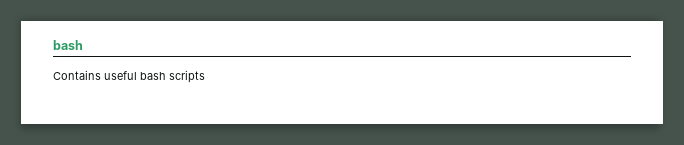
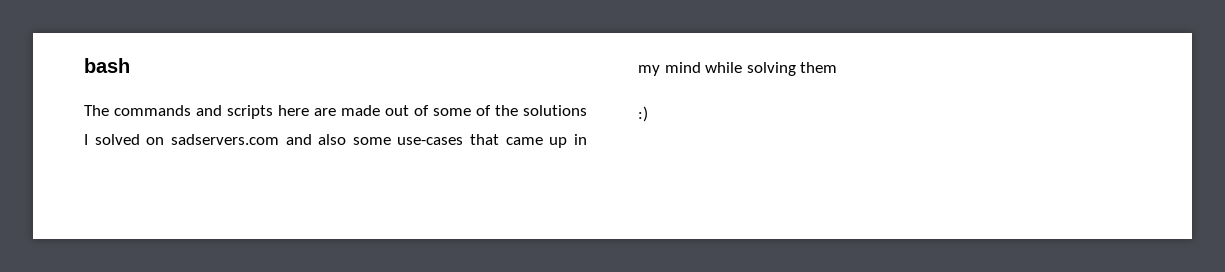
- Contains useful bash scripts
+ The commands and scripts here are made out of some of the solutions I solved on sadservers.com and also some use-cases that came up in my mind while solving them
+ :)

